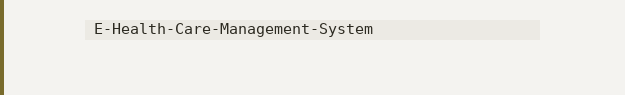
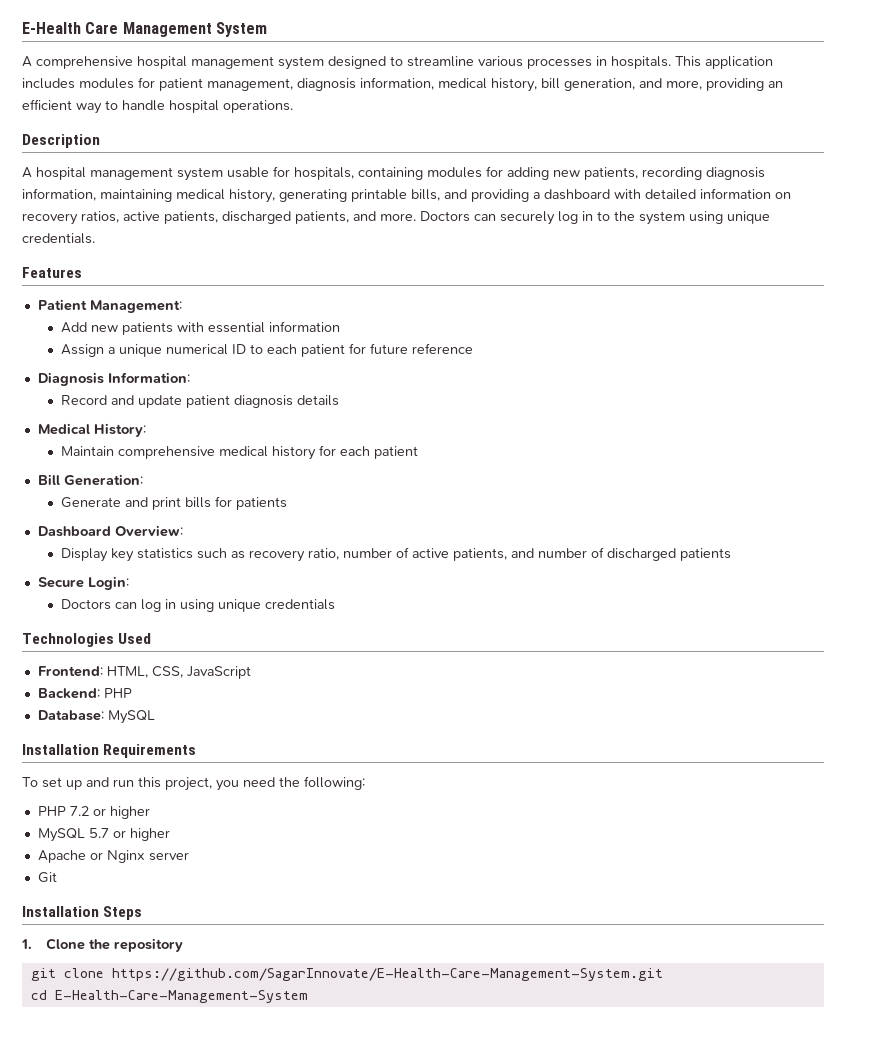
- E-Health-Care-Management-System
+ E-Health Care Management System
+ A comprehensive hospital management system designed to streamline various processes in hospitals. This application includes modules for patient management, diagnosis information, medical history, bill generation, and more, providing an efficient way to handle hospital operations.
+ Description
+ A hospital management system usable for hospitals, containing modules for adding new patients, recording diagnosis information, maintaining medical history, generating printable bills, and providing a dashboard with detailed information on recovery ratios, active patients, discharged patients, and more. Doctors can securely log in to the system using unique credentials.
+ Features
+ Patient Management:
+ Add new patients with essential information
+ Assign a unique numerical ID to each patient for future reference
+ Diagnosis Information:
+ Record and update patient diagnosis details
+ Medical History:
+ Maintain comprehensive medical history for each patient
+ Bill Generation:
+ Generate and print bills for patients
+ Dashboard Overview:
+ Display key statistics such as recovery ratio, number of active patients, and number of discharged patients
+ Secure Login:
+ Doctors can log in using unique credentials
+ Technologies Used
+ Frontend: HTML, CSS, JavaScript
+ Backend: PHP
+ Database: MySQL
+ Installation Requirements
+ To set up and run this project, you need the following:
+ PHP 7.2 or higher
+ MySQL 5.7 or higher
+ Apache or Nginx server
+ Git
+ Installation Steps
+ 1. Clone the repository
+ git clone https://github.com/SagarInnovate/E-Health-Care-Management-System.git
+ cd E-Health-Care-Management-System

